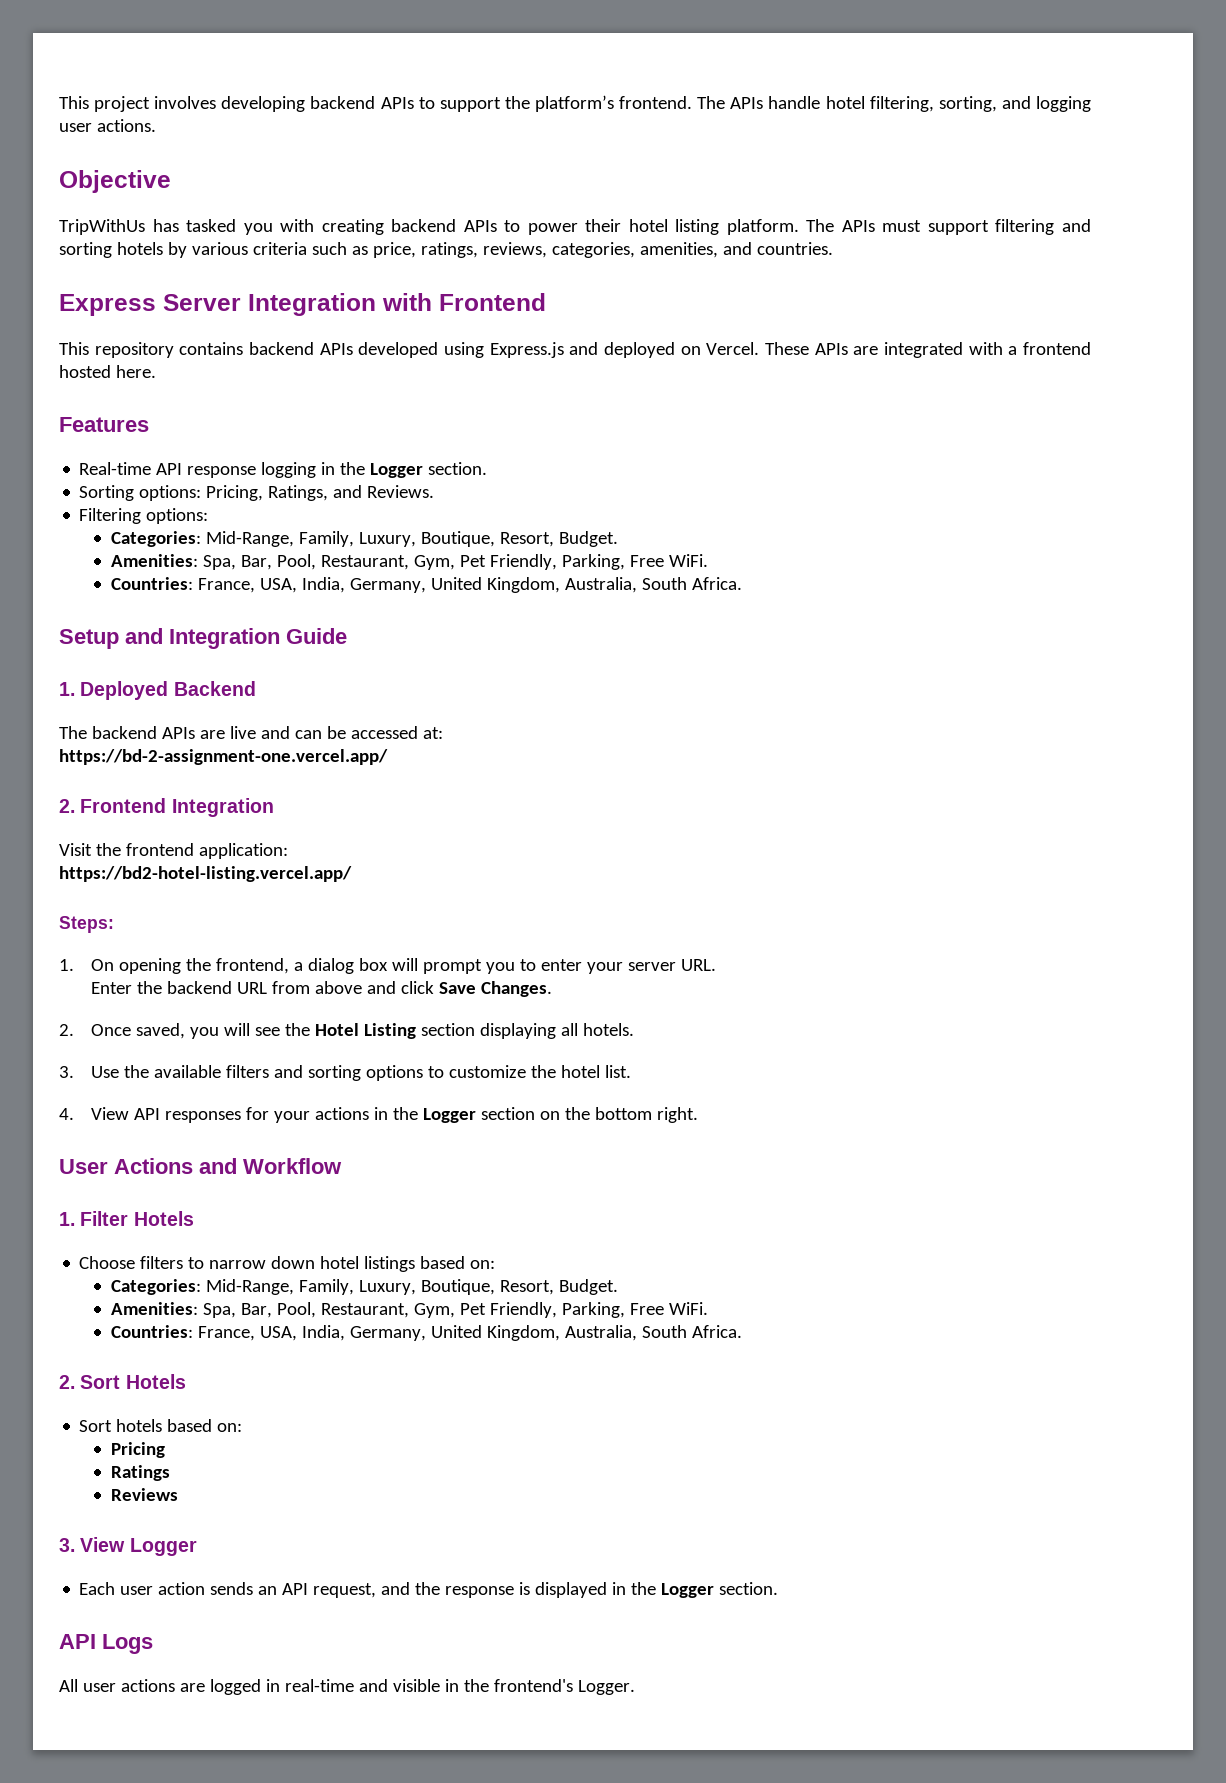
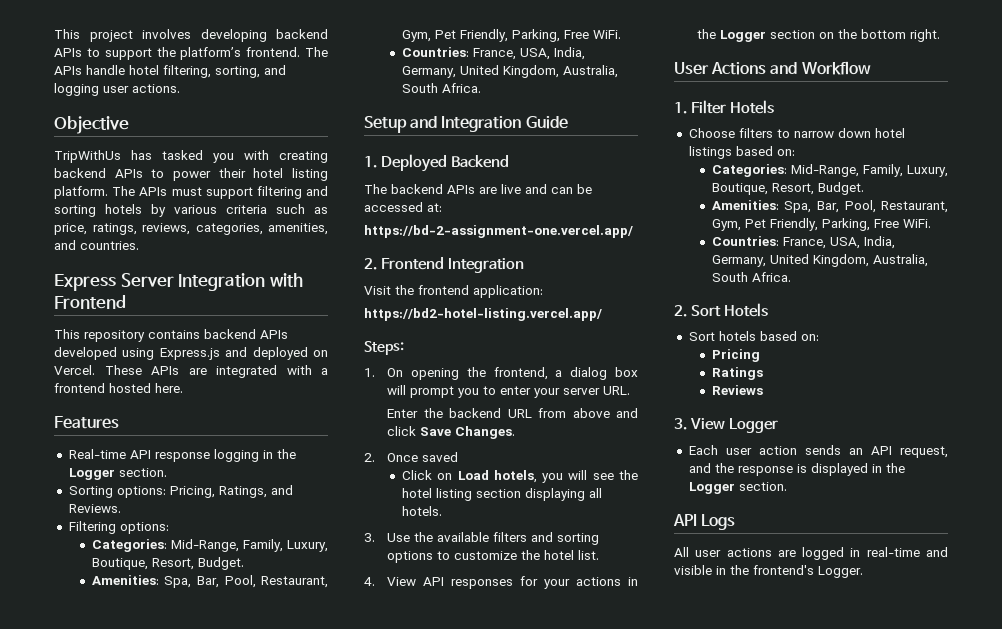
- 2. Once saved, you will see the Hotel Listing section displaying all hotels.
+ 2. Once saved
+ Click on Load hotels, you will see the hotel listing section displaying all hotels.

